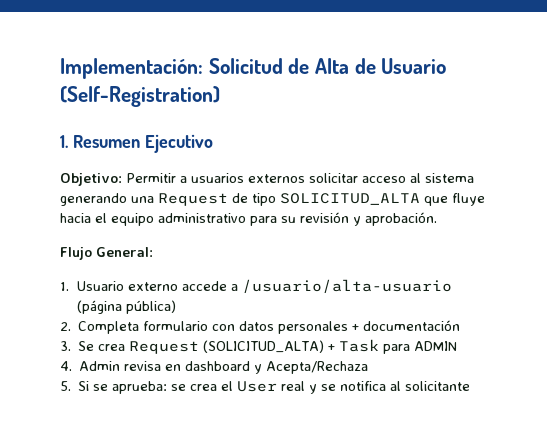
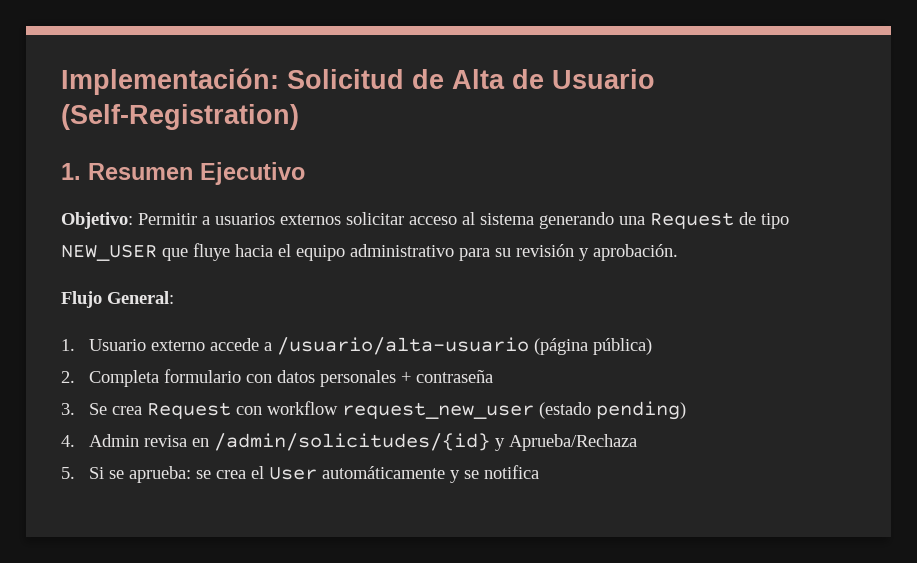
- Objetivo: Permitir a usuarios externos solicitar acceso al sistema generando una Request de tipo SOLICITUD_ALTA que fluye hacia el equipo administrativo para su revisión y aprobación.
+ Objetivo: Permitir a usuarios externos solicitar acceso al sistema generando una Request de tipo NEW_USER que fluye hacia el equipo administrativo para su revisión y aprobación.
- 2. Completa formulario con datos personales + documentación
+ 2. Completa formulario con datos personales + contraseña
- 3. Se crea Request (SOLICITUD_ALTA) + Task para ADMIN
+ 3. Se crea Request con workflow request_new_user (estado pending)
- 4. Admin revisa en dashboard y Acepta/Rechaza
+ 4. Admin revisa en /admin/solicitudes/{id} y Aprueba/Rechaza
- 5. Si se aprueba: se crea el User real y se notifica al solicitante
+ 5. Si se aprueba: se crea el User automáticamente y se notifica

